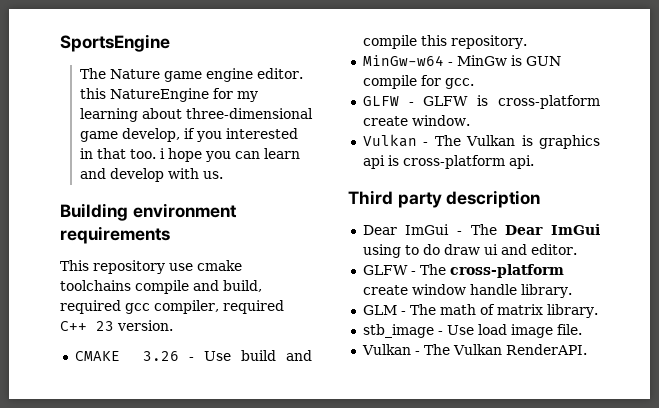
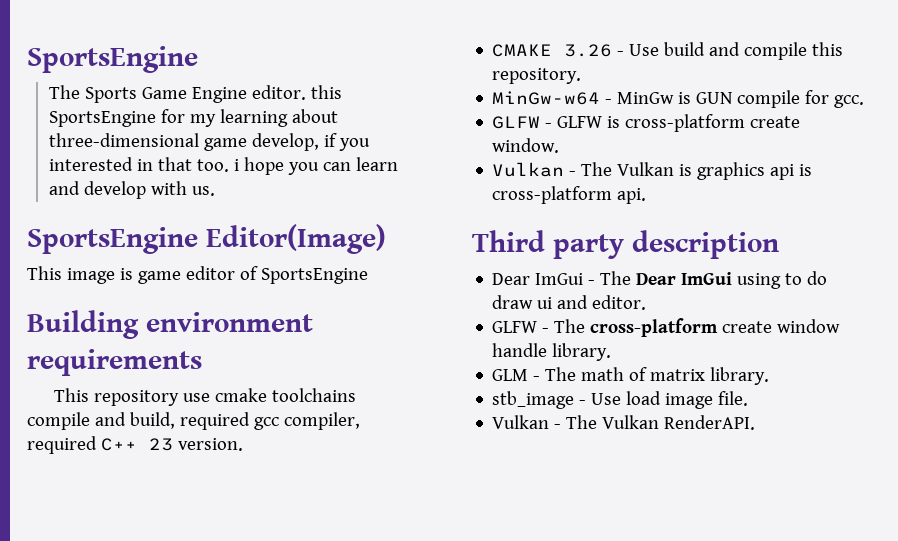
- The Nature game engine editor. this NatureEngine for my learning about three-dimensional game develop, if you interested in that too. i hope you can learn and develop with us.
+ The Sports Game Engine editor. this SportsEngine for my learning about three-dimensional game develop, if you interested in that too. i hope you can learn and develop with us.
+ SportsEngine Editor(Image)
+ This image is game editor of SportsEngine

